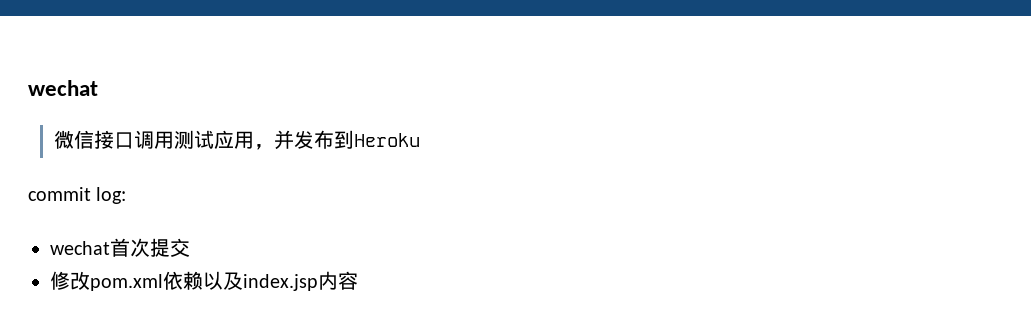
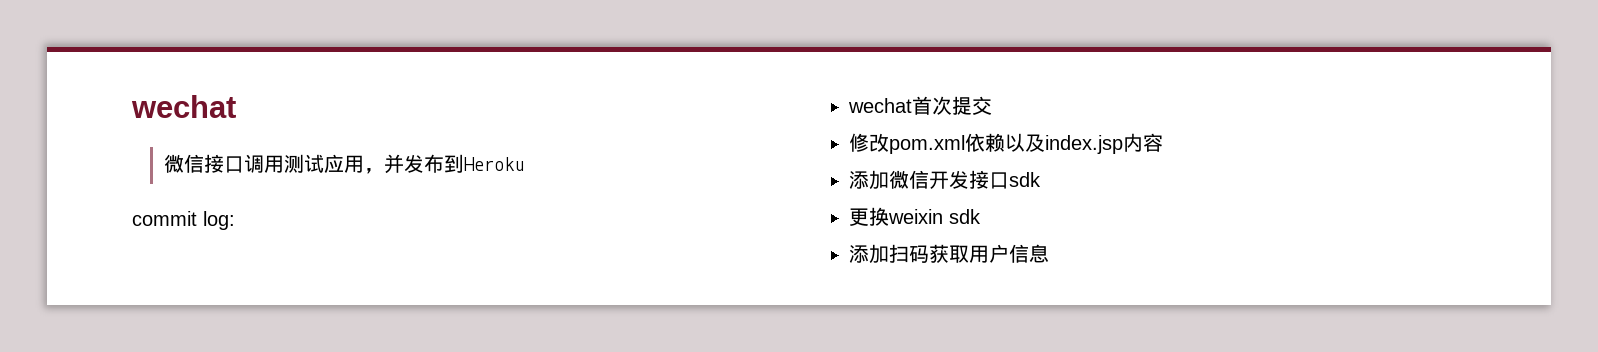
+ 添加微信开发接口sdk
+ 更换weixin sdk
+ 添加扫码获取用户信息

